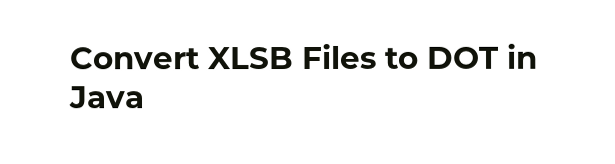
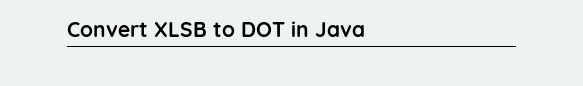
- Convert XLSB Files to DOT in Java
+ Convert XLSB to DOT in Java

